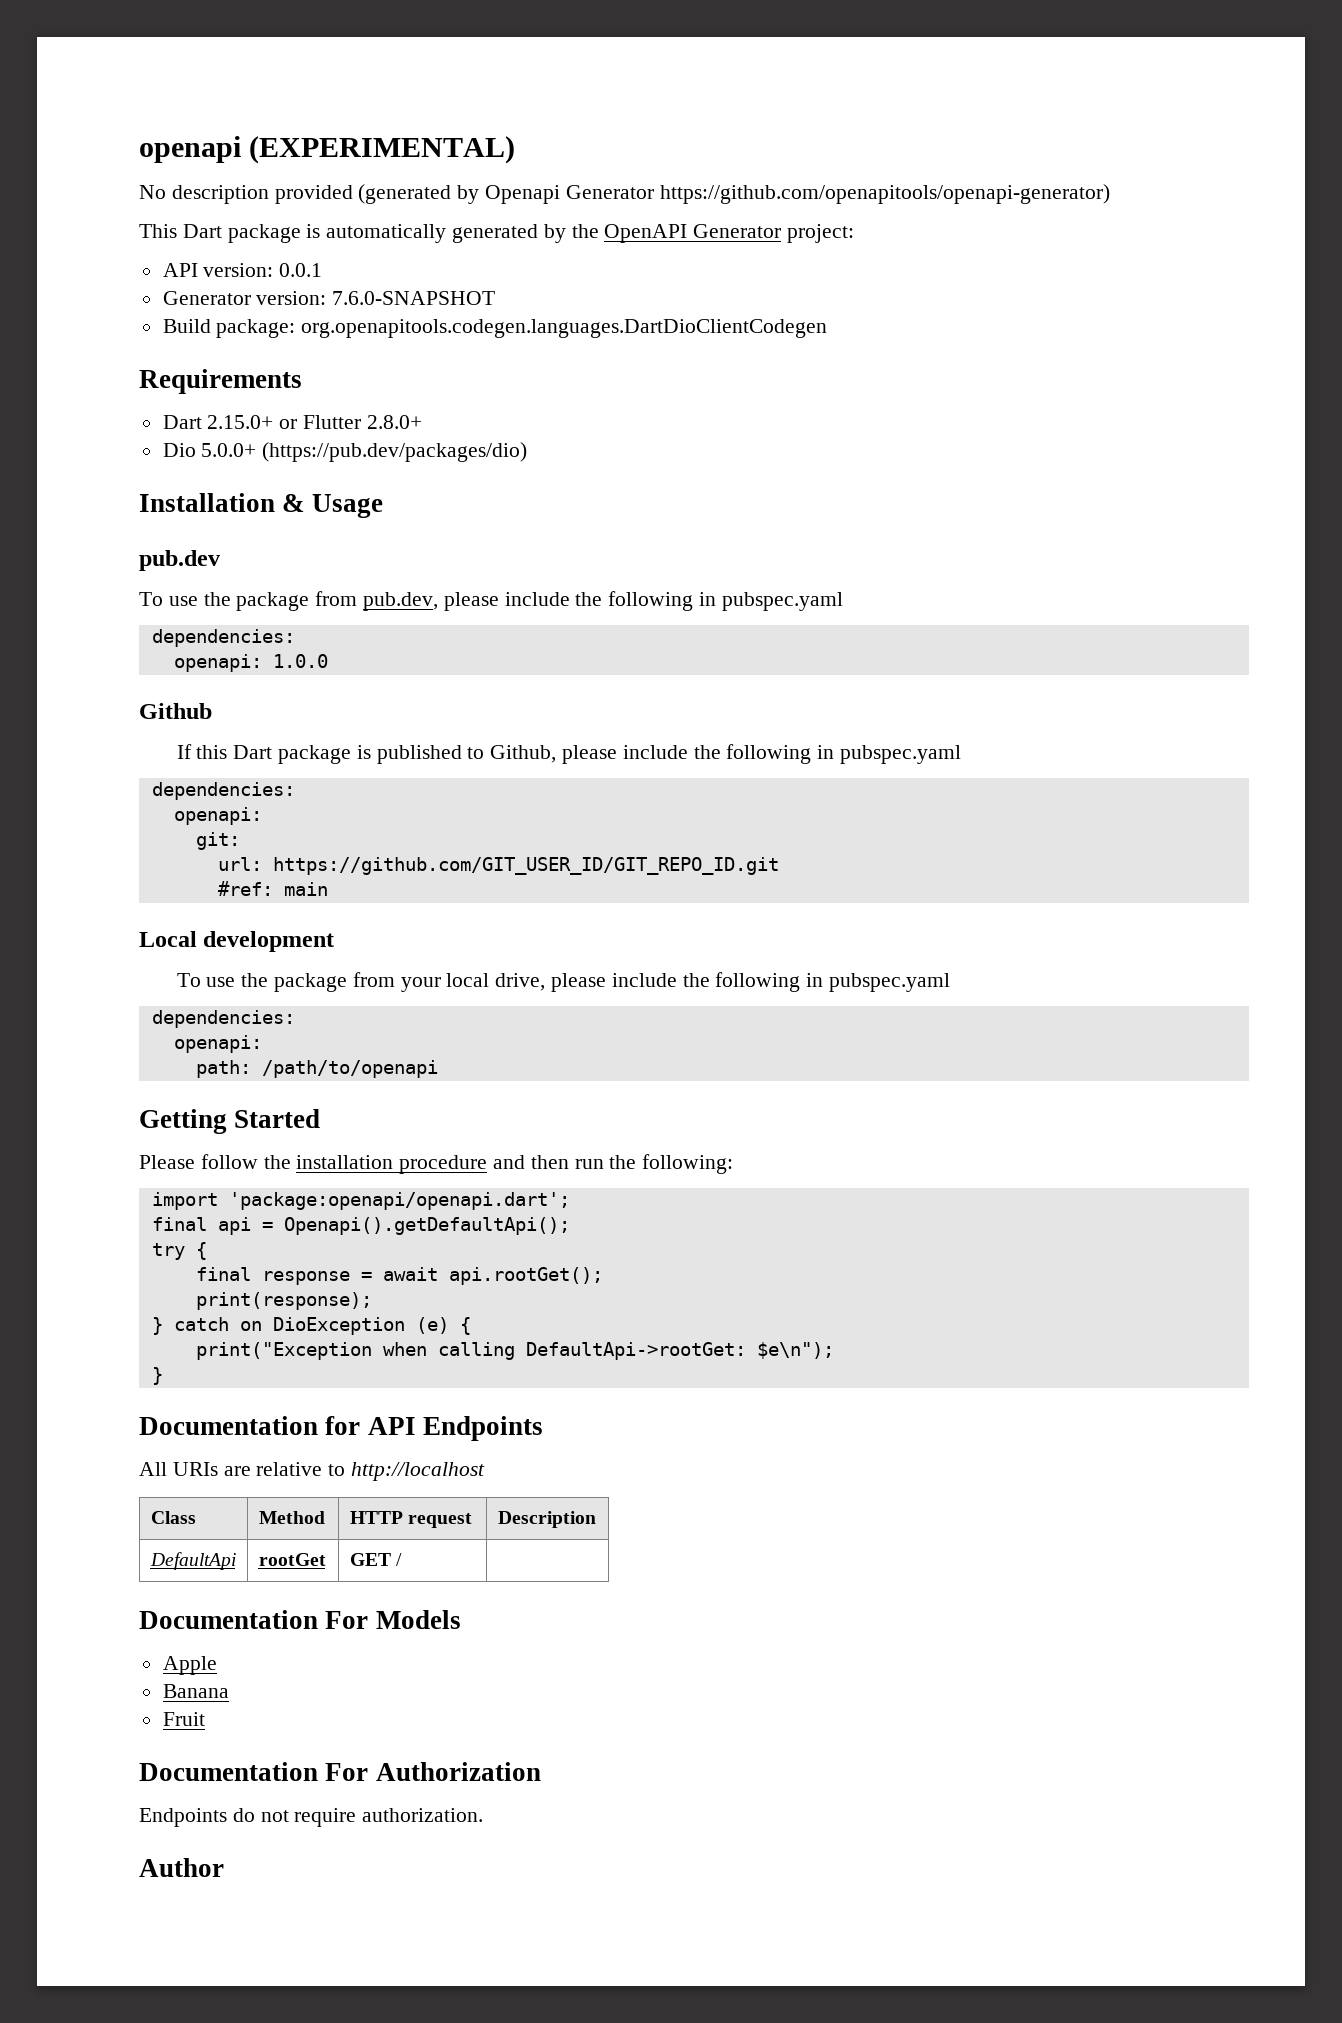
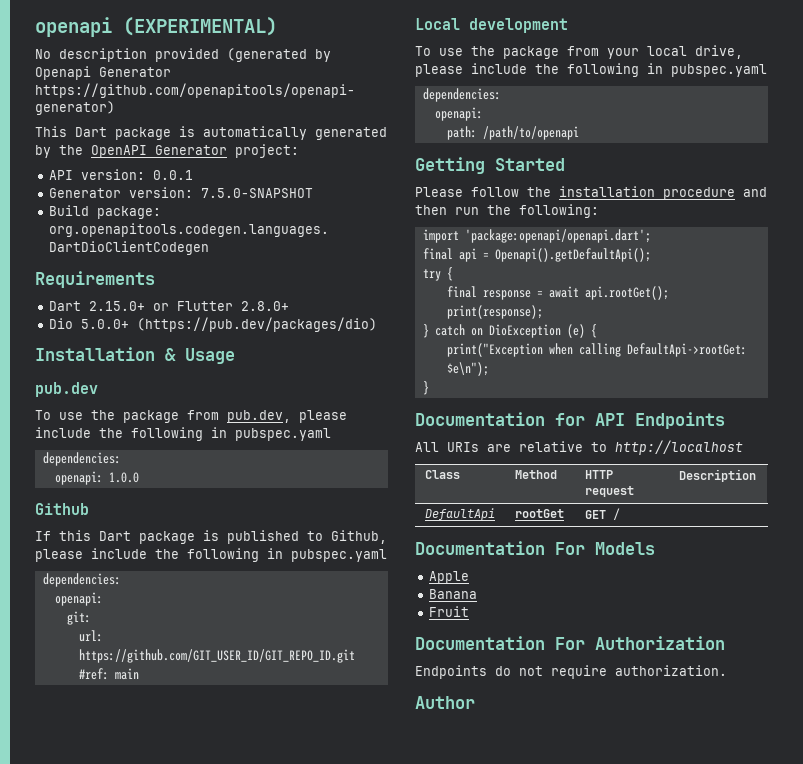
- Generator version: 7.6.0-SNAPSHOT
+ Generator version: 7.5.0-SNAPSHOT

